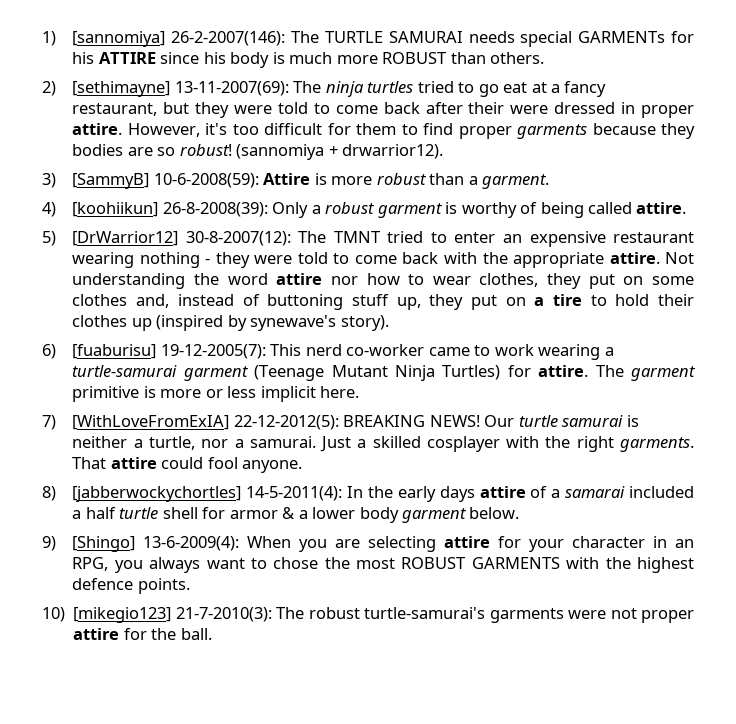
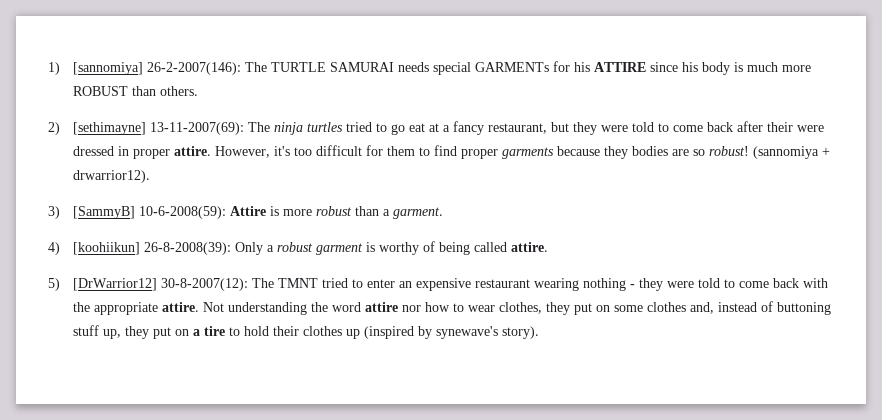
- 6) [fuaburisu] 19-12-2005(7): This nerd co-worker came to work wearing a turtle-samurai garment (Teenage Mutant Ninja Turtles) for attire. The garment primitive is more or less implicit here.
- 7) [WithLoveFromExIA] 22-12-2012(5): BREAKING NEWS! Our turtle samurai is neither a turtle, nor a samurai. Just a skilled cosplayer with the right garments. That attire could fool anyone.
- 8) [jabberwockychortles] 14-5-2011(4): In the early days attire of a samarai included a half turtle shell for armor & a lower body garment below.
- 9) [Shingo] 13-6-2009(4): When you are selecting attire for your character in an RPG, you always want to chose the most ROBUST GARMENTS with the highest defence points.
- 10) [mikegio123] 21-7-2010(3): The robust turtle-samurai's garments were not proper attire for the ball.

